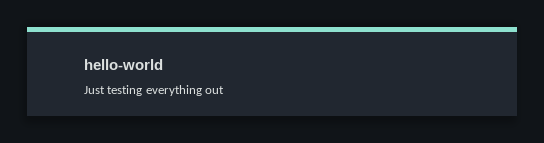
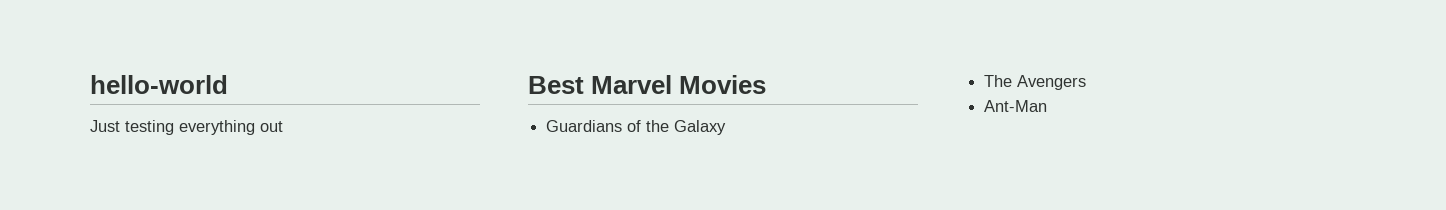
+ Best Marvel Movies
+ Guardians of the Galaxy
+ The Avengers
+ Ant-Man

